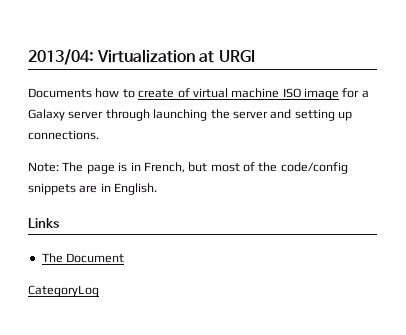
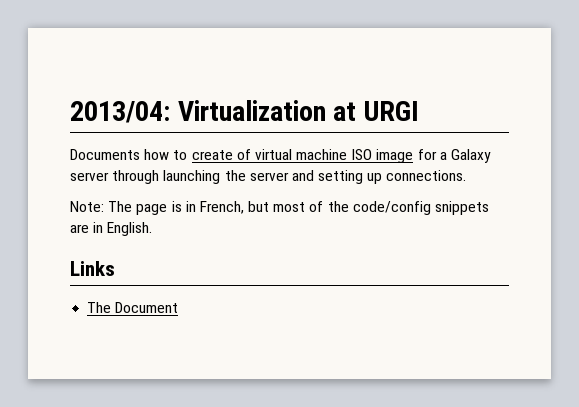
- CategoryLog

